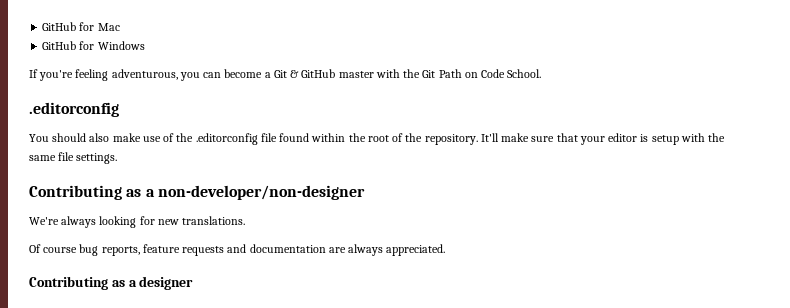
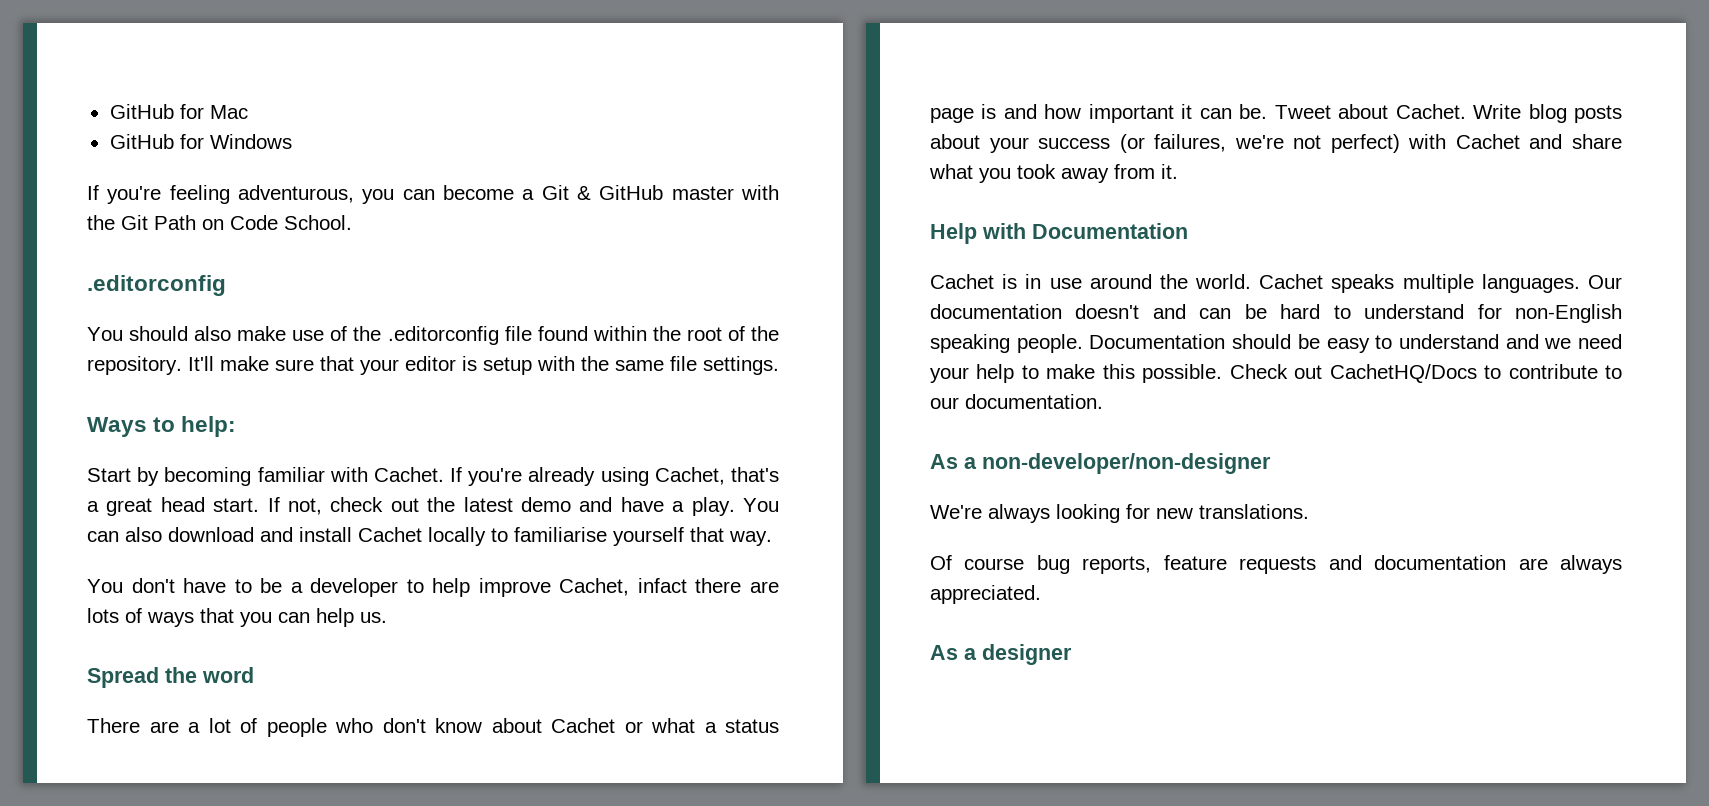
- Contributing as a non-developer/non-designer
+ Ways to help:
+ Start by becoming familiar with Cachet. If you're already using Cachet, that's a great head start. If not, check out the latest demo and have a play. You can also download and install Cachet locally to familiarise yourself that way.
+ You don't have to be a developer to help improve Cachet, infact there are lots of ways that you can help us.
+ Spread the word
+ There are a lot of people who don't know about Cachet or what a status page is and how important it can be. Tweet about Cachet. Write blog posts about your success (or failures, we're not perfect) with Cachet and share what you took away from it.
+ Help with Documentation
+ Cachet is in use around the world. Cachet speaks multiple languages. Our documentation doesn't and can be hard to understand for non-English speaking people. Documentation should be easy to understand and we need your help to make this possible. Check out CachetHQ/Docs to contribute to our documentation.
+ As a non-developer/non-designer
- Contributing as a designer
+ As a designer

